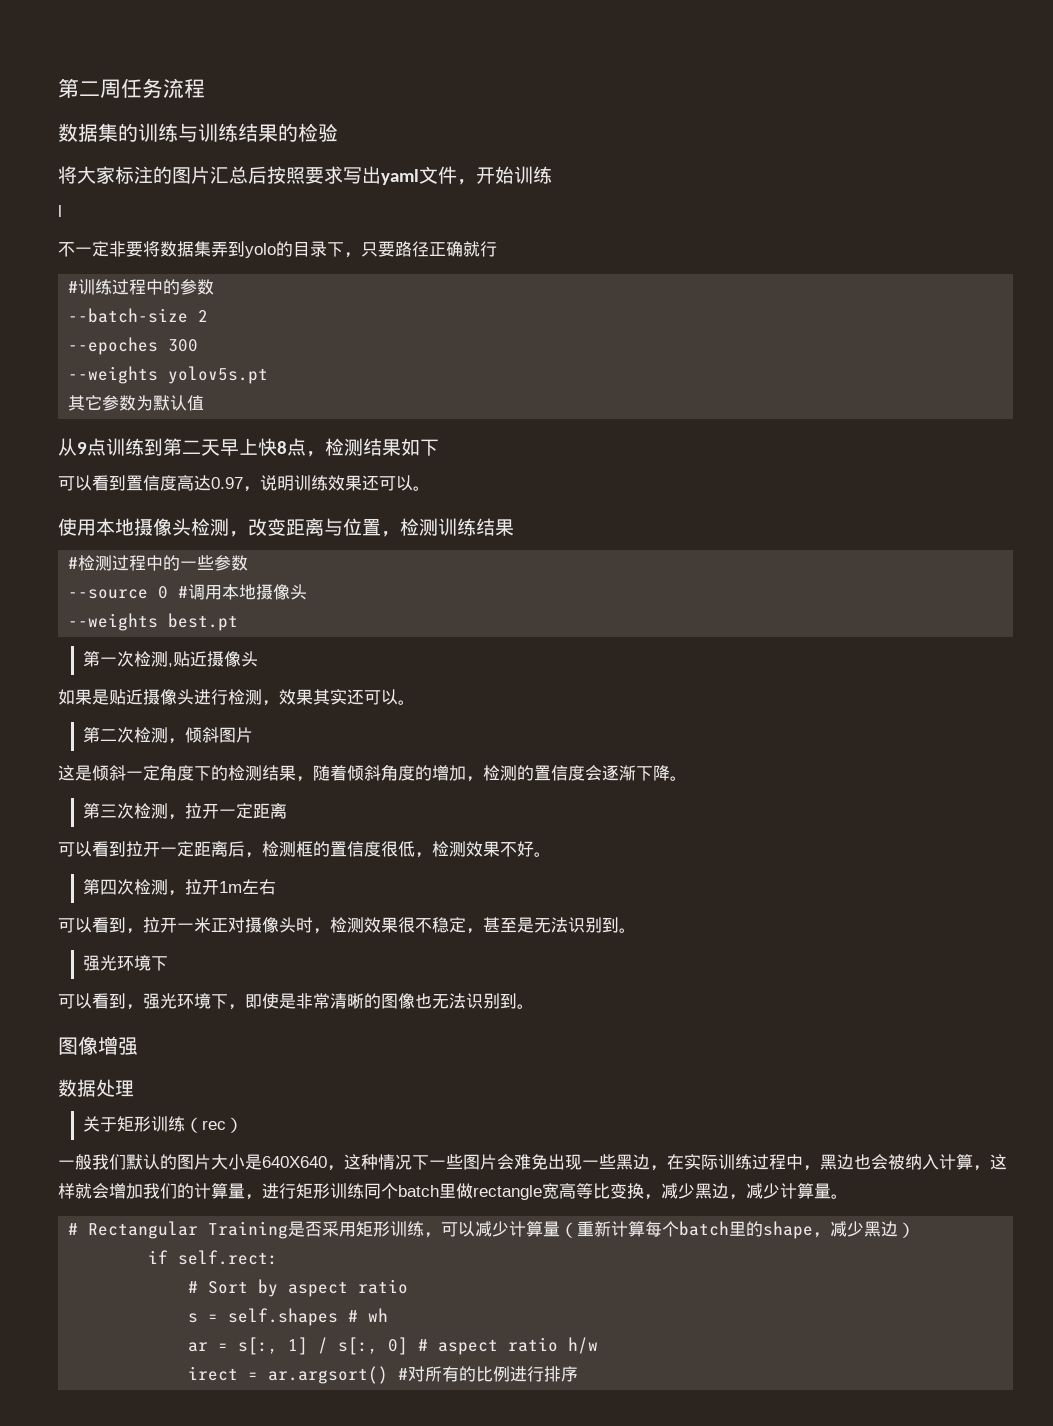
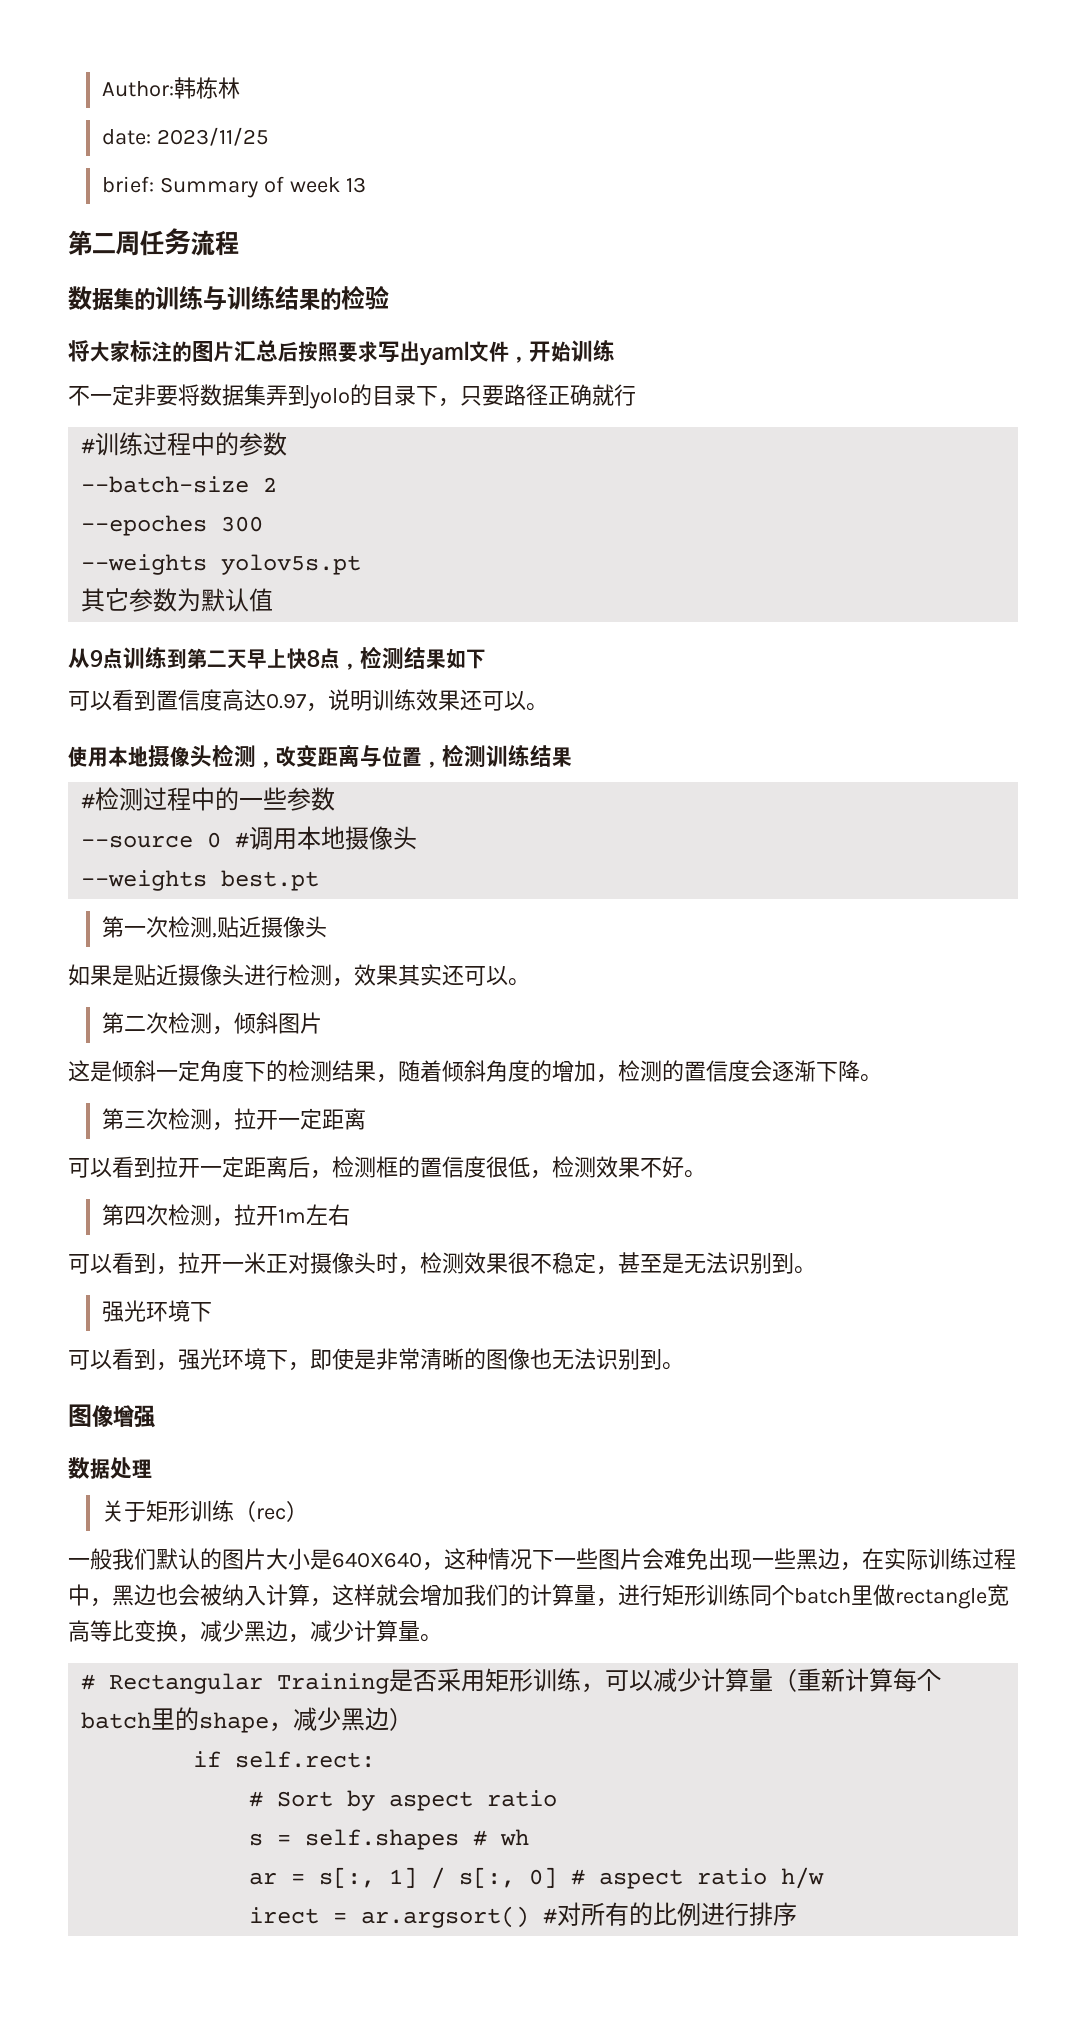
+ Author:韩栋林
+ date: 2023/11/25
+ brief: Summary of week 13
- l

